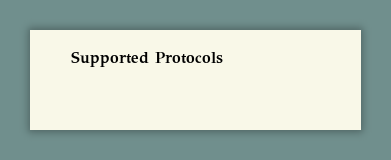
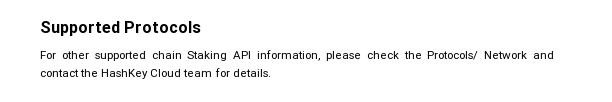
+ For other supported chain Staking API information, please check the Protocols/ Network and contact the HashKey Cloud team for details.

